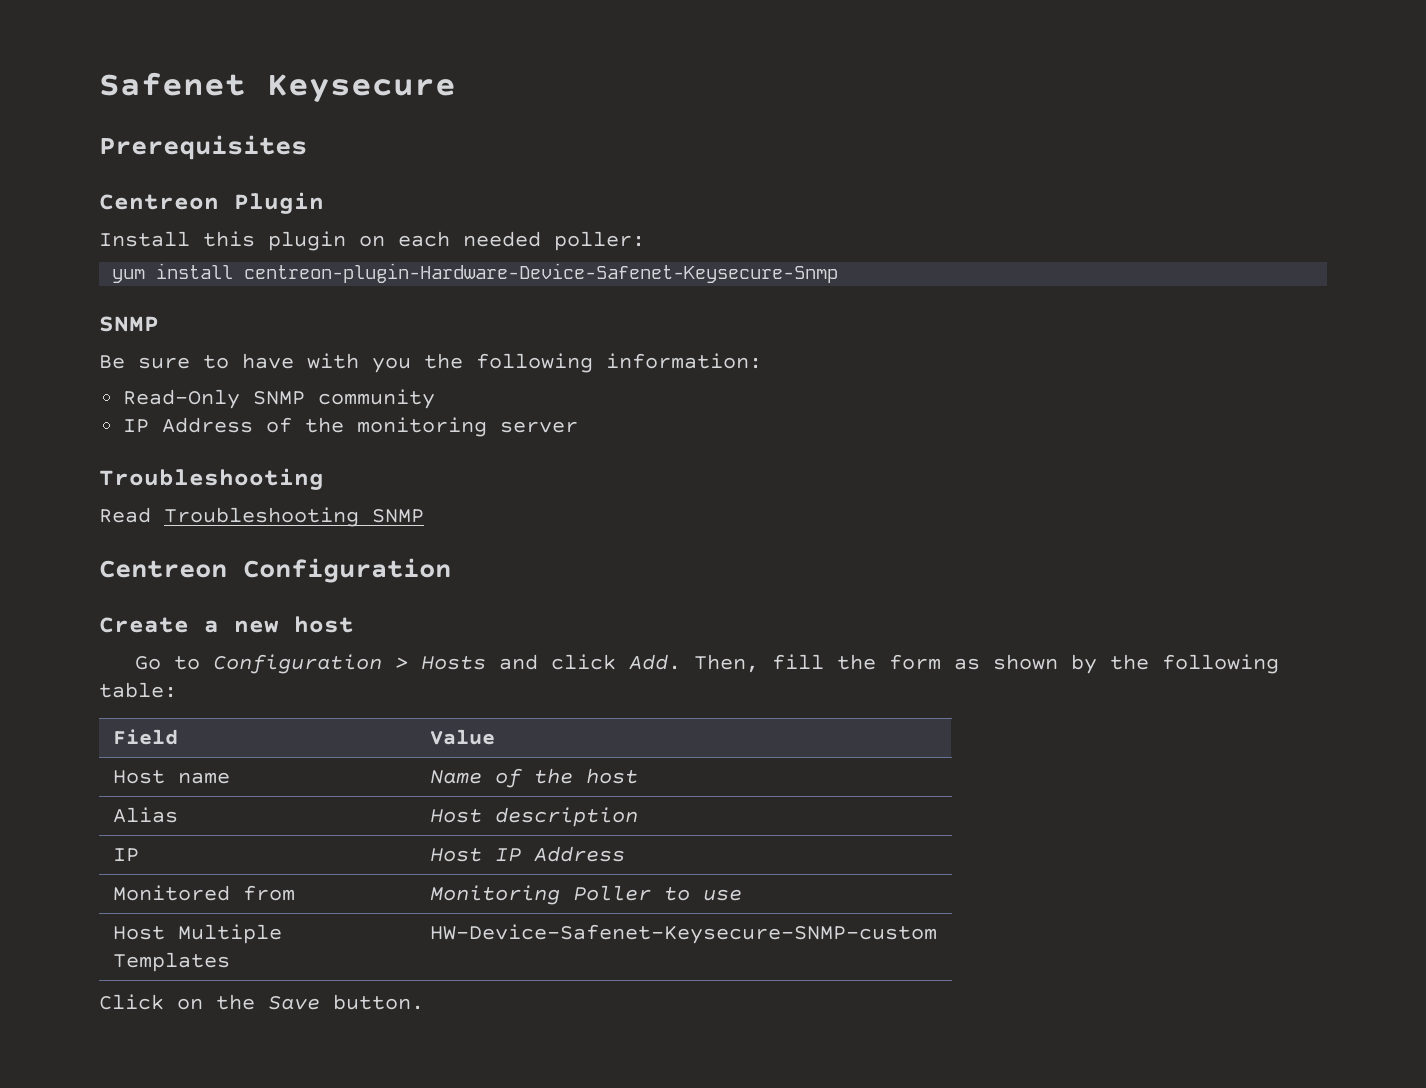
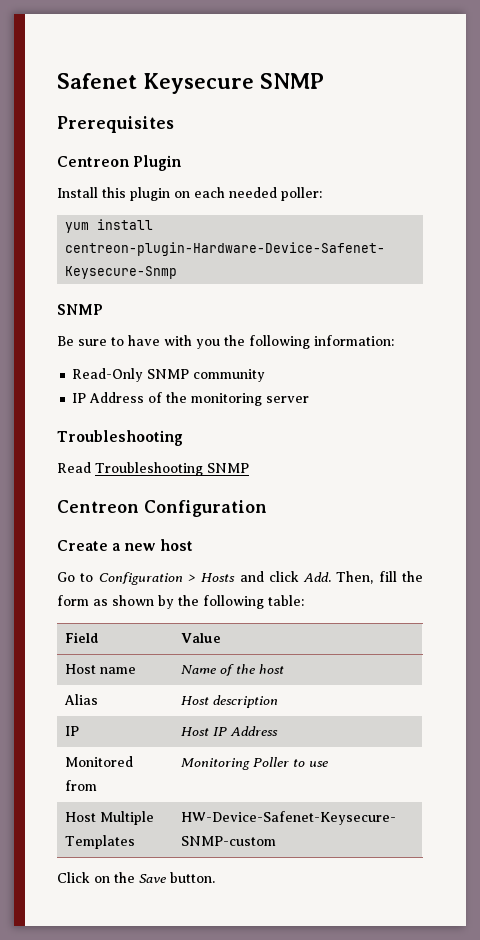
- Safenet Keysecure
+ Safenet Keysecure SNMP

